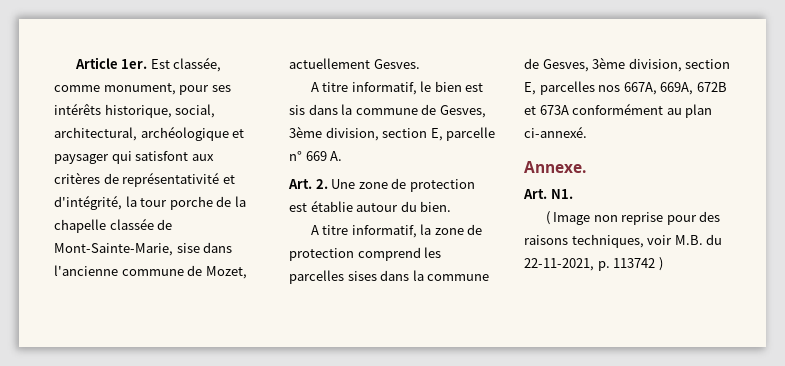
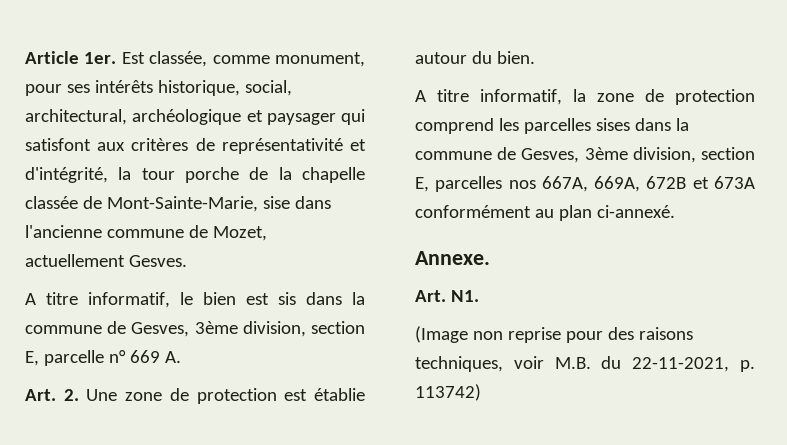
- ( Image non reprise pour des raisons techniques, voir M.B. du 22-11-2021, p. 113742 )
+ (Image non reprise pour des raisons techniques, voir M.B. du 22-11-2021, p. 113742)

